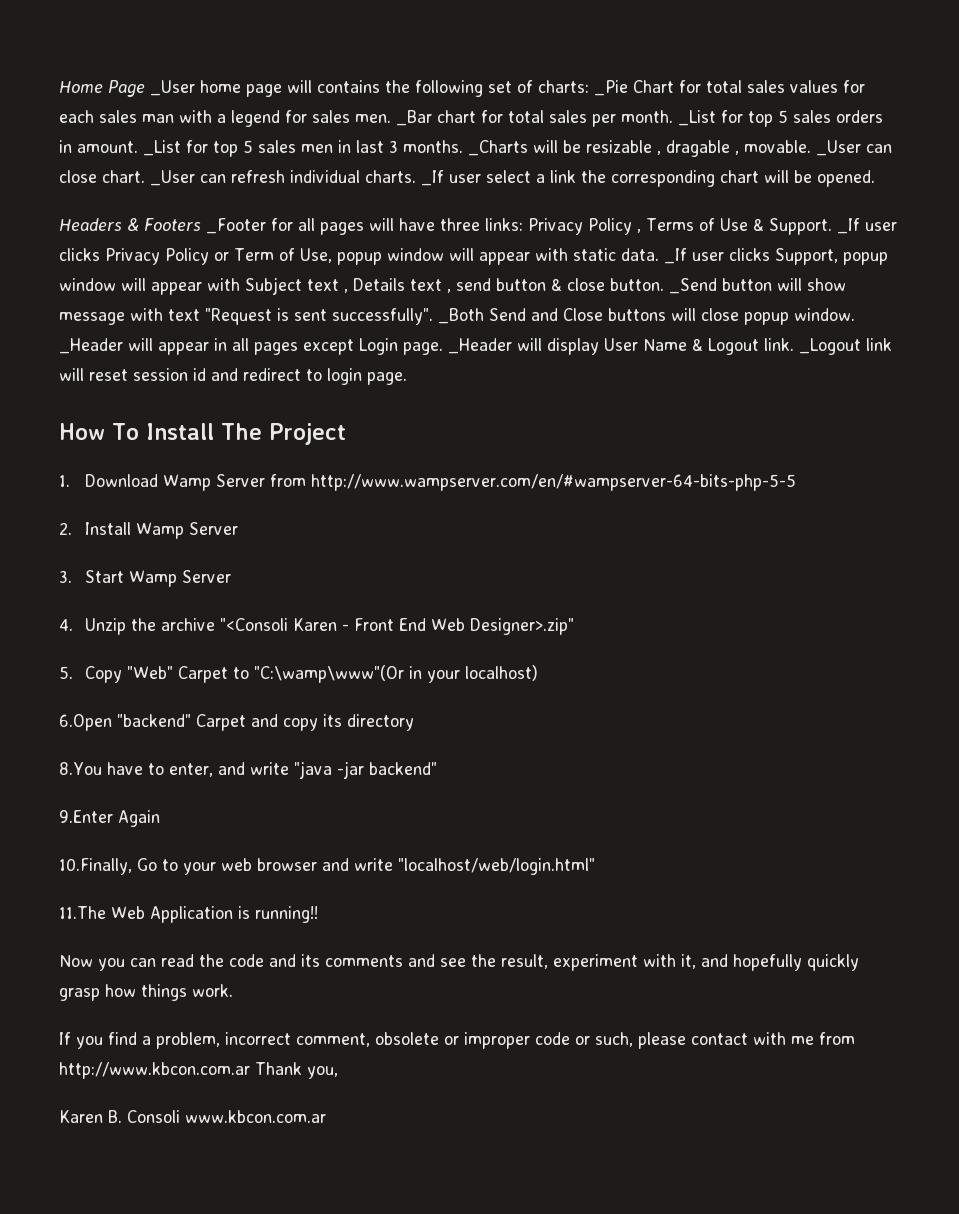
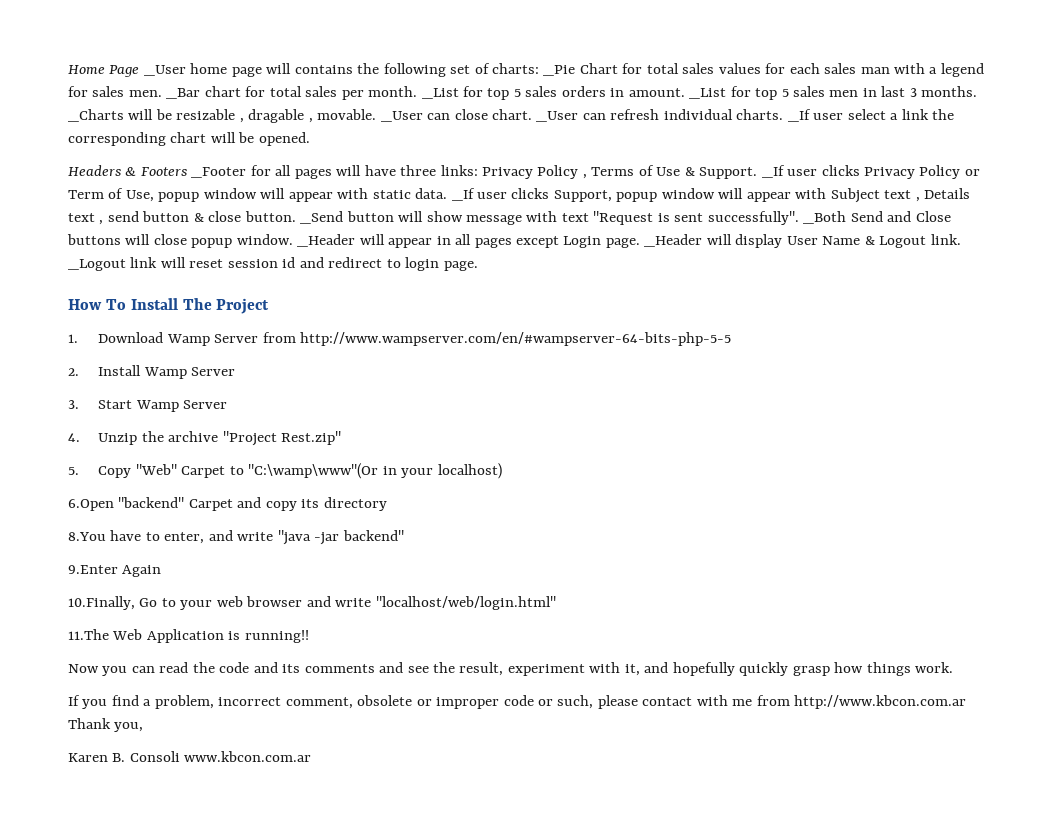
- 4. Unzip the archive "<Consoli Karen - Front End Web Designer>.zip"
+ 4. Unzip the archive "Project Rest.zip"

